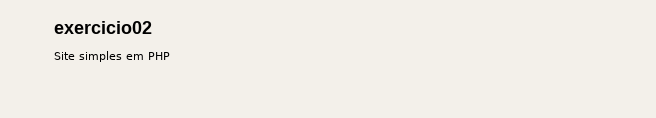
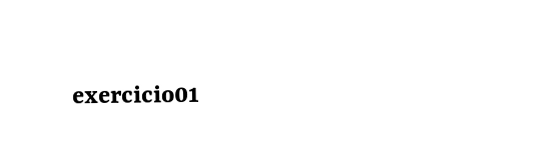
- exercicio02
- Site simples em PHP
+ exercicio01

